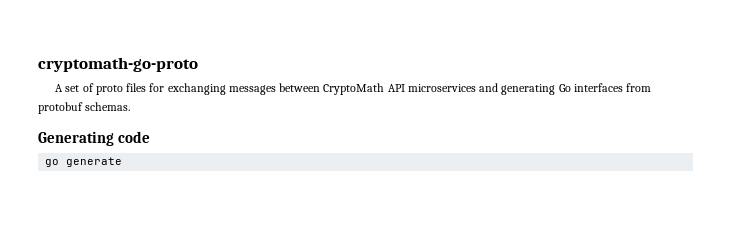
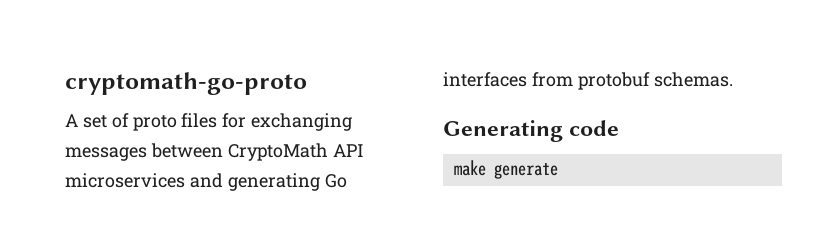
- go generate
+ make generate

